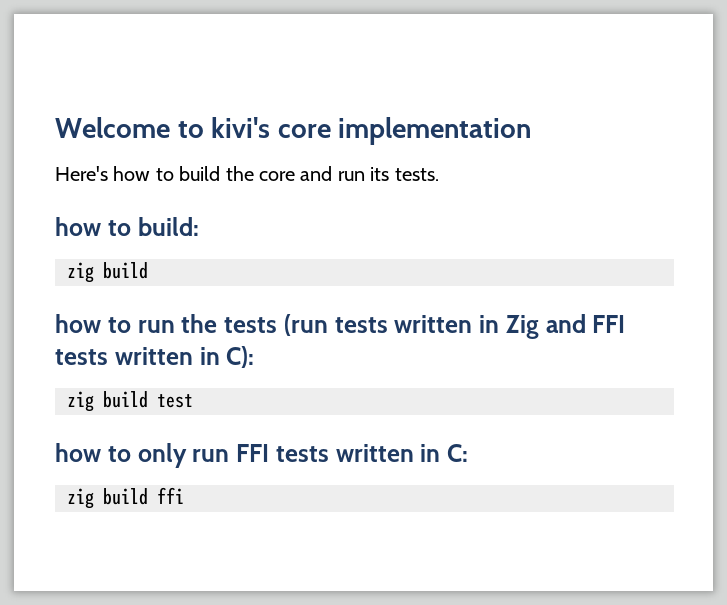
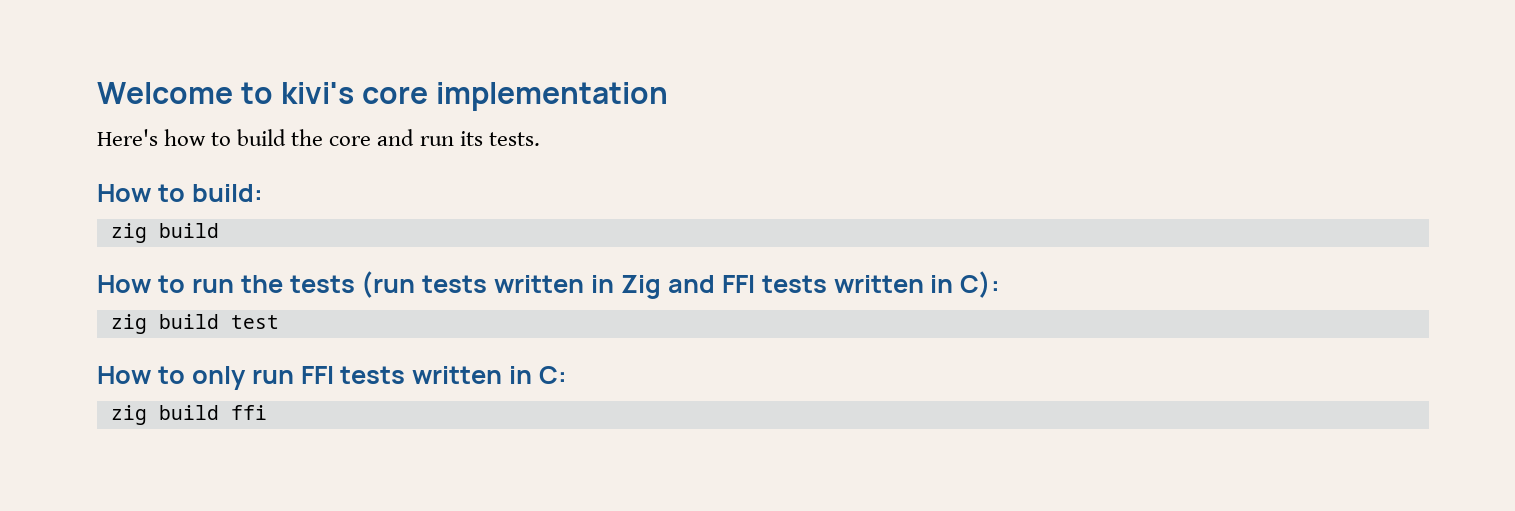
- how to build:
+ How to build:
- how to run the tests (run tests written in Zig and FFI tests written in C):
+ How to run the tests (run tests written in Zig and FFI tests written in C):
- how to only run FFI tests written in C:
+ How to only run FFI tests written in C:

